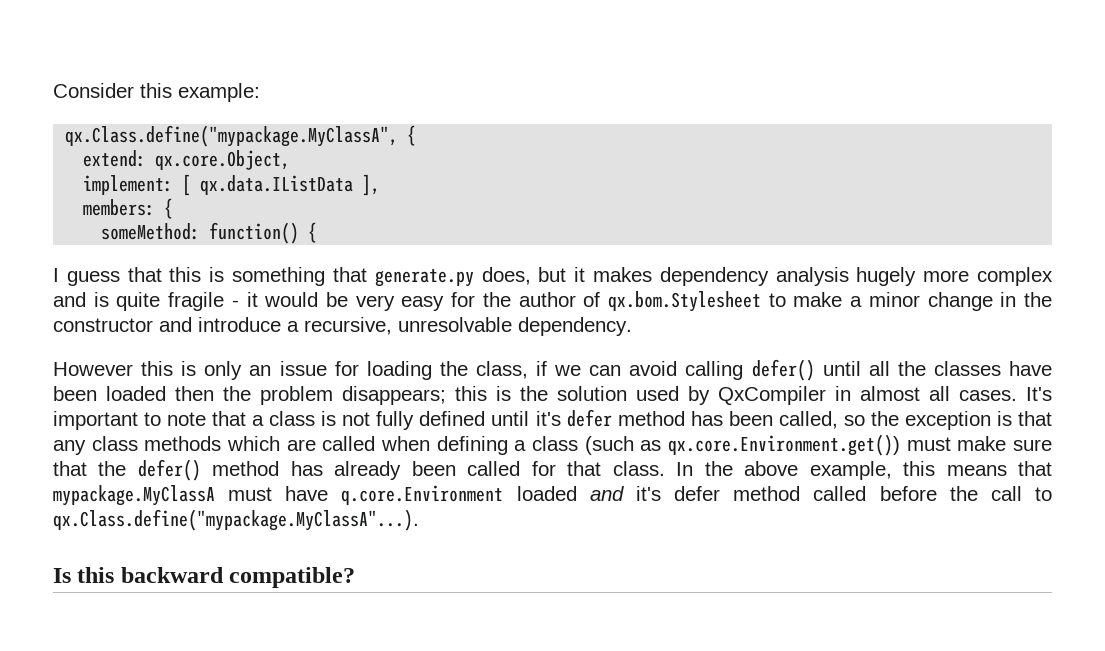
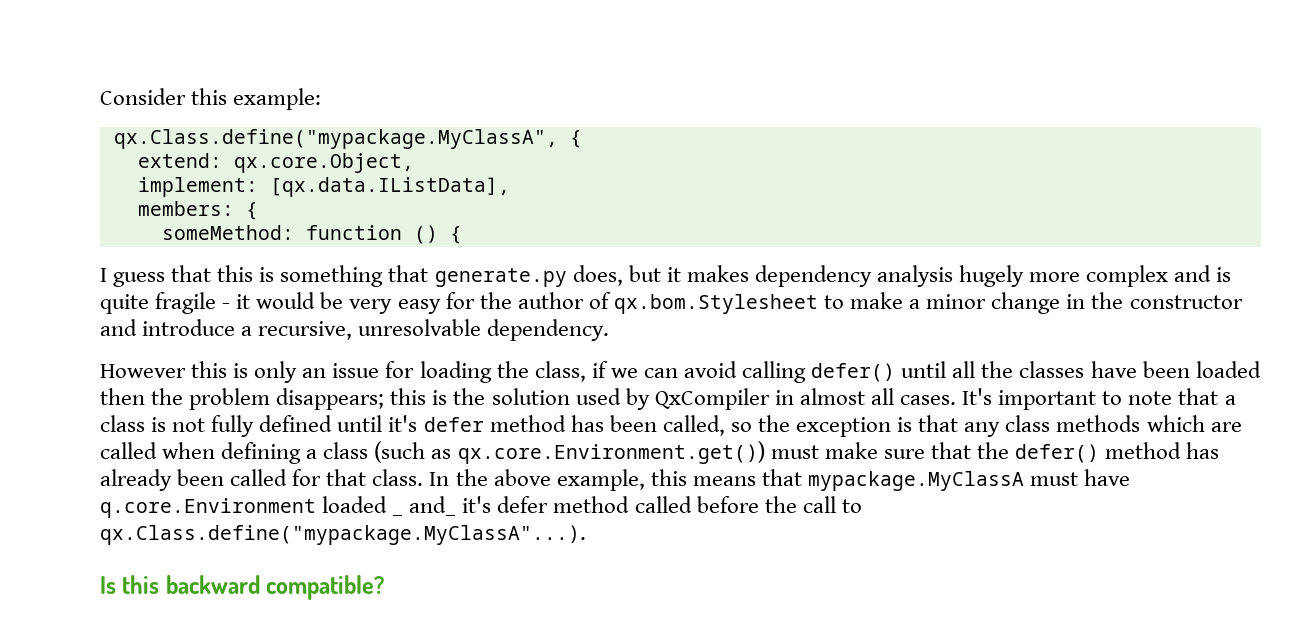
- implement: [ qx.data.IListData ],
+ implement: [qx.data.IListData],
- someMethod: function() {
+ someMethod: function () {
- In the above example, this means that mypackage.MyClassA must have q.core.Environment loaded and it's defer method called before the call to qx.Class.define("mypackage.MyClassA"...).
+ In the above example, this means that mypackage.MyClassA must have q.core.Environment loaded _ and_ it's defer method called before the call to qx.Class.define("mypackage.MyClassA"...).

